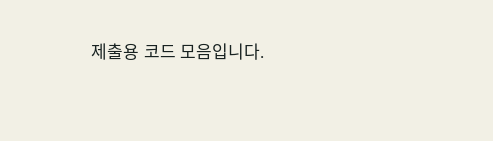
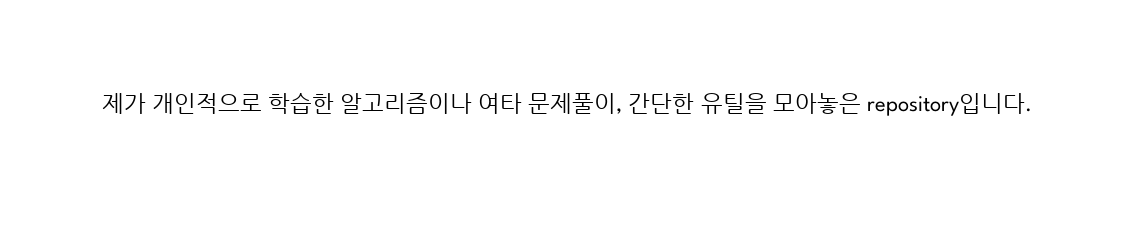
- 제출용 코드 모음입니다.
+ 제가 개인적으로 학습한 알고리즘이나 여타 문제풀이, 간단한 유틸을 모아놓은 repository입니다.

